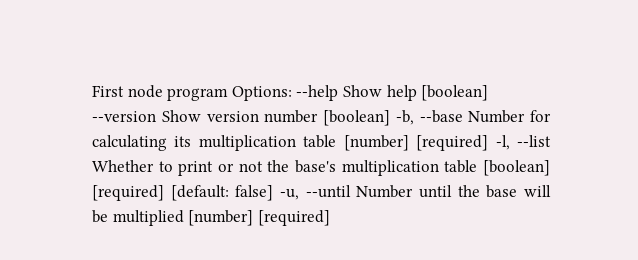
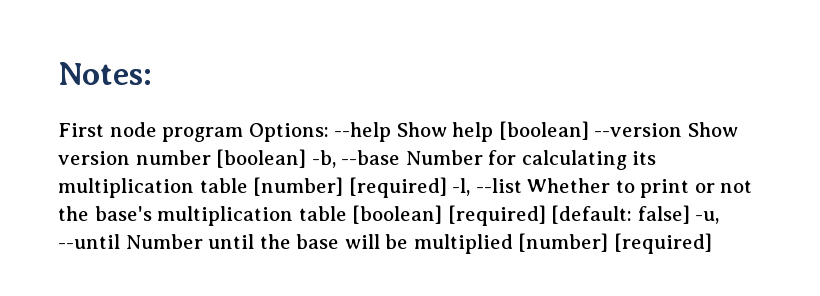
+ Notes:

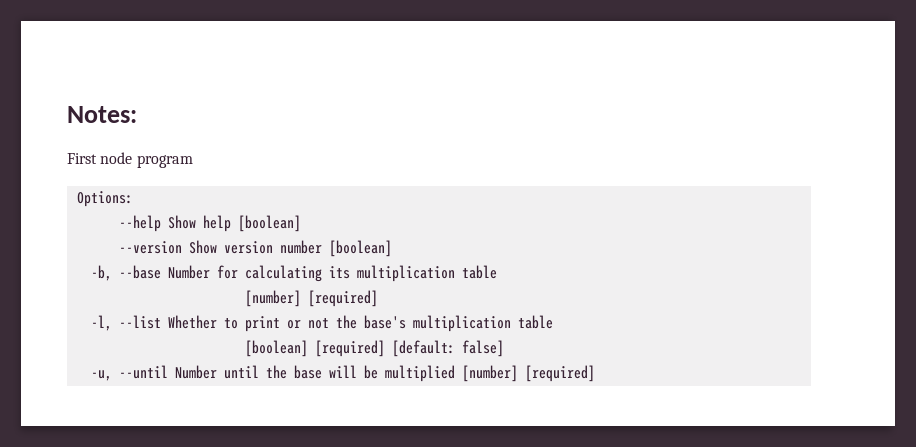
- First node program Options: --help Show help [boolean] --version Show version number [boolean] -b, --base Number for calculating its multiplication table [number] [required] -l, --list Whether to print or not the base's multiplication table [boolean] [required] [default: false] -u, --until Number until the base will be multiplied [number] [required]
+ First node program
+ Options:
+ --help Show help [boolean]
+ --version Show version number [boolean]
+ -b, --base Number for calculating its multiplication table
+ [number] [required]
+ -l, --list Whether to print or not the base's multiplication table
+ [boolean] [required] [default: false]
+ -u, --until Number until the base will be multiplied [number] [required]

